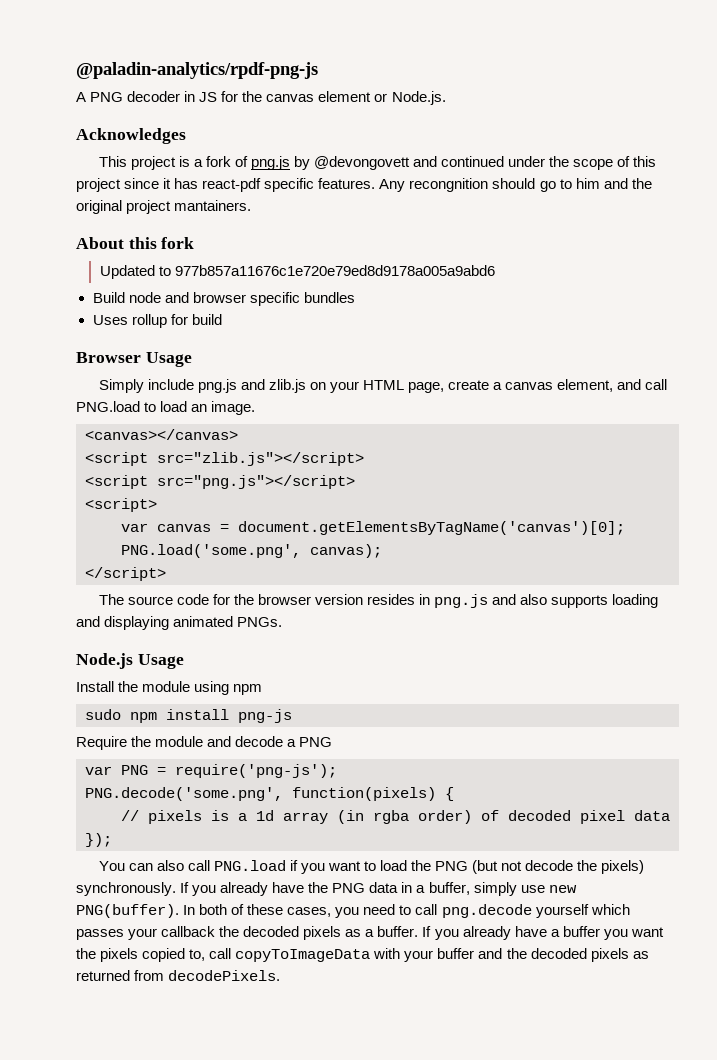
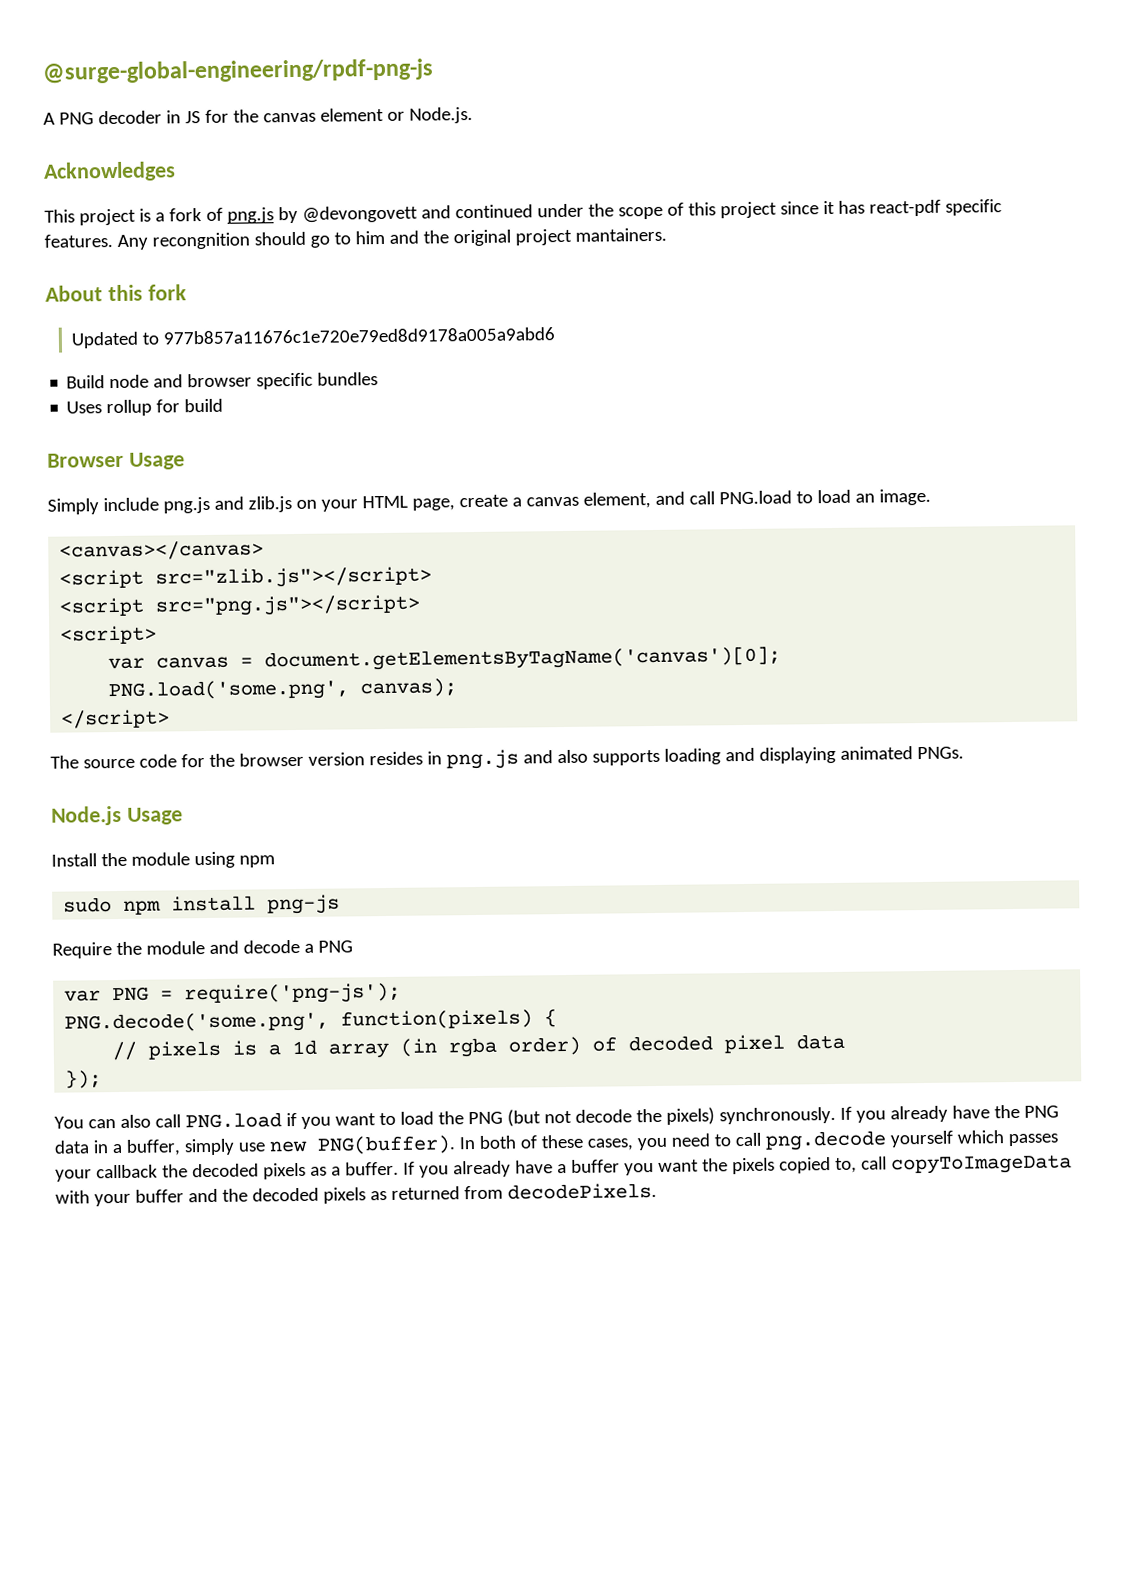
- @paladin-analytics/rpdf-png-js
+ @surge-global-engineering/rpdf-png-js

